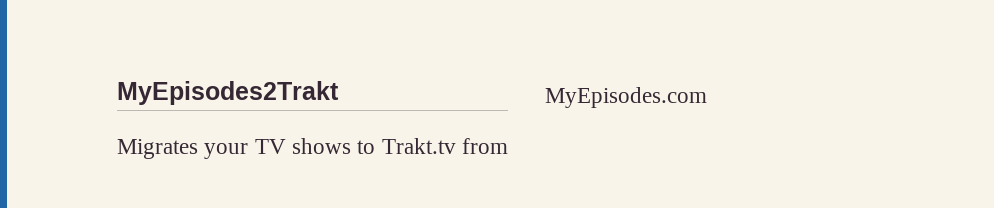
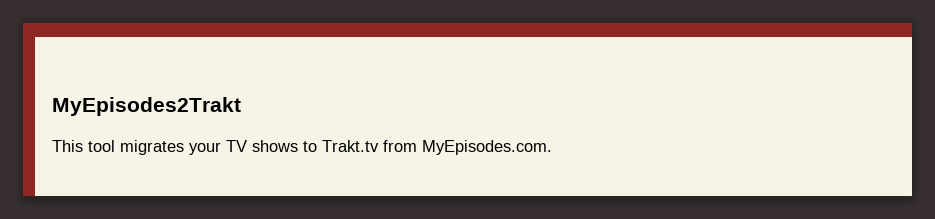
- Migrates your TV shows to Trakt.tv from MyEpisodes.com
+ This tool migrates your TV shows to Trakt.tv from MyEpisodes.com.

